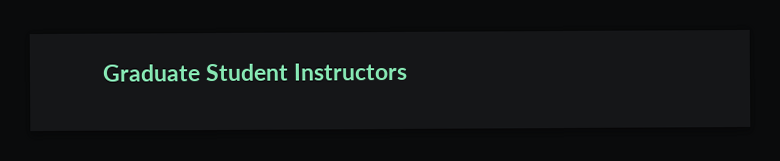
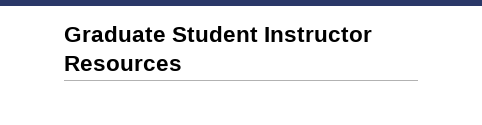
- Graduate Student Instructors
+ Graduate Student Instructor Resources

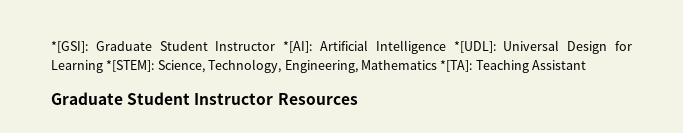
+ *[GSI]: Graduate Student Instructor *[AI]: Artificial Intelligence *[UDL]: Universal Design for Learning *[STEM]: Science, Technology, Engineering, Mathematics *[TA]: Teaching Assistant

